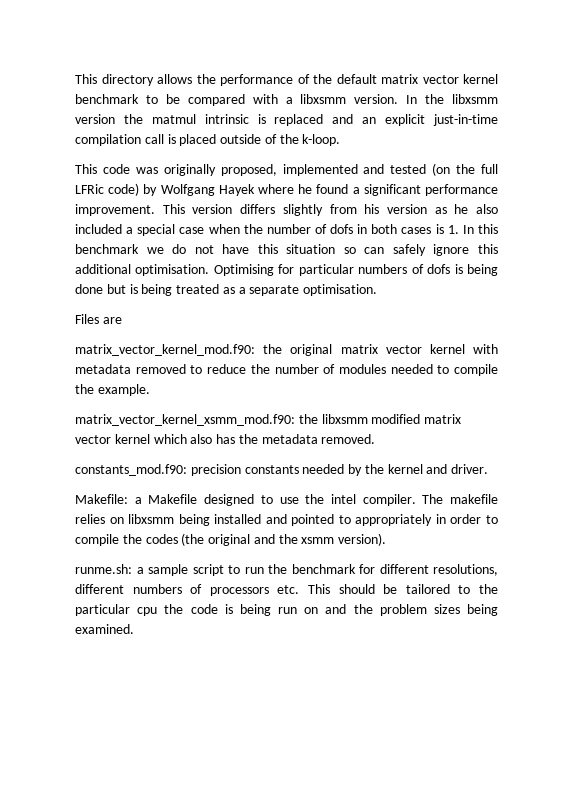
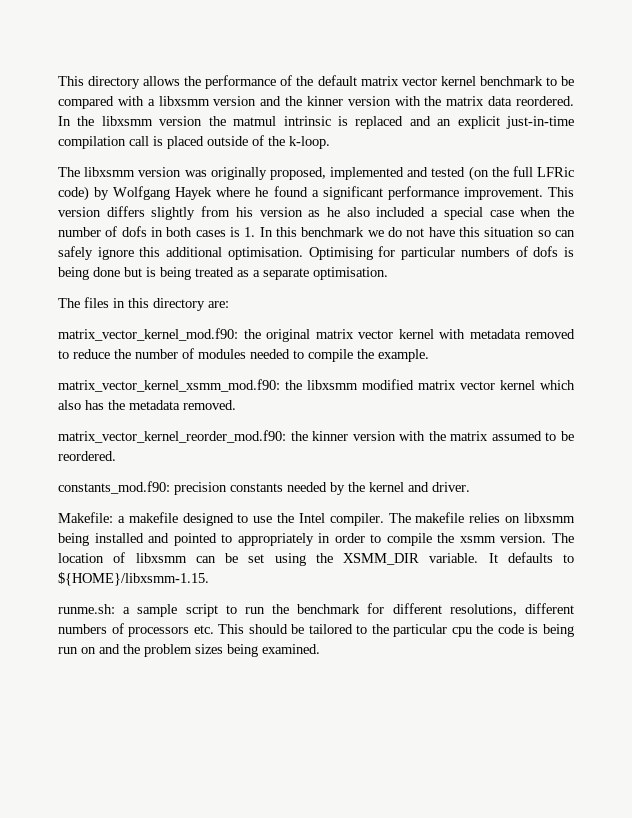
- This directory allows the performance of the default matrix vector kernel benchmark to be compared with a libxsmm version.
+ This directory allows the performance of the default matrix vector kernel benchmark to be compared with a libxsmm version and the kinner version with the matrix data reordered.
- This code was originally proposed, implemented and tested (on the full LFRic code) by Wolfgang Hayek where he found a significant performance improvement.
+ The libxsmm version was originally proposed, implemented and tested (on the full LFRic code) by Wolfgang Hayek where he found a significant performance improvement.
- Files are
+ The files in this directory are:
+ matrix_vector_kernel_reorder_mod.f90: the kinner version with the matrix assumed to be reordered.
- Makefile: a Makefile designed to use the intel compiler.
+ Makefile: a makefile designed to use the Intel compiler.
- The makefile relies on libxsmm being installed and pointed to appropriately in order to compile the codes (the original and the xsmm version).
+ The makefile relies on libxsmm being installed and pointed to appropriately in order to compile the xsmm version. The location of libxsmm can be set using the XSMM_DIR variable. It defaults to ${HOME}/libxsmm-1.15.

